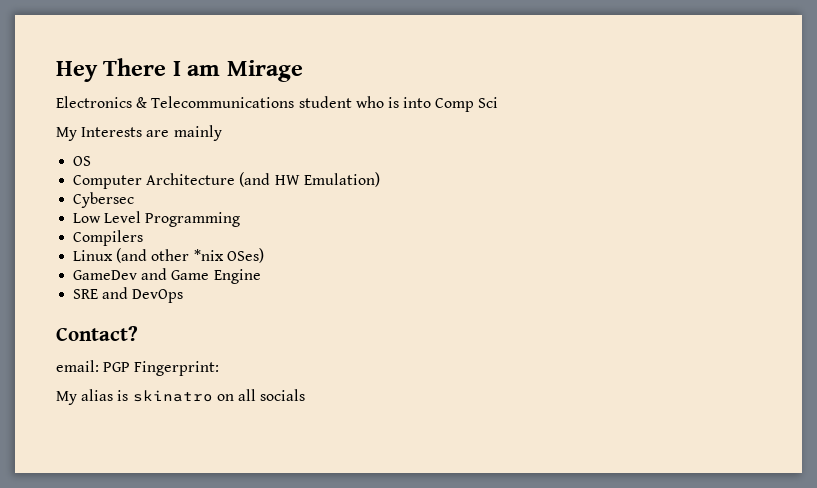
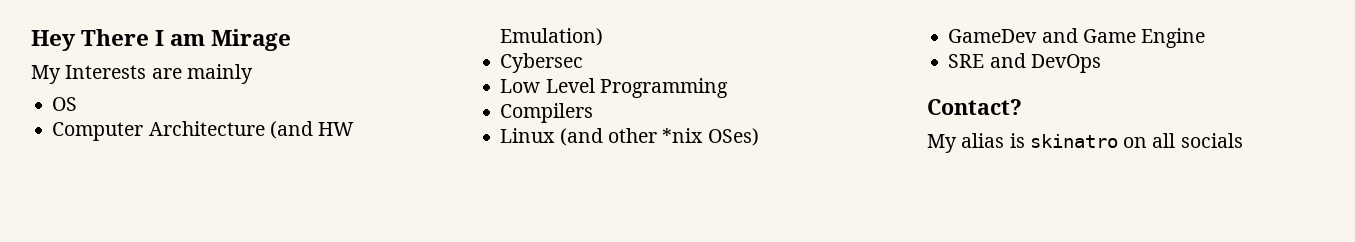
- Electronics & Telecommunications student who is into Comp Sci
- email: PGP Fingerprint:

